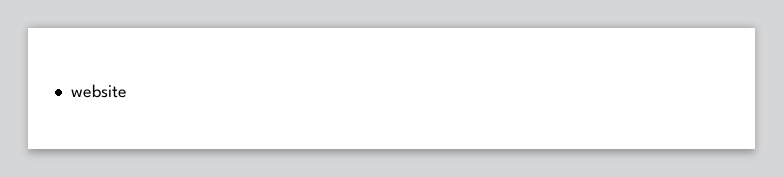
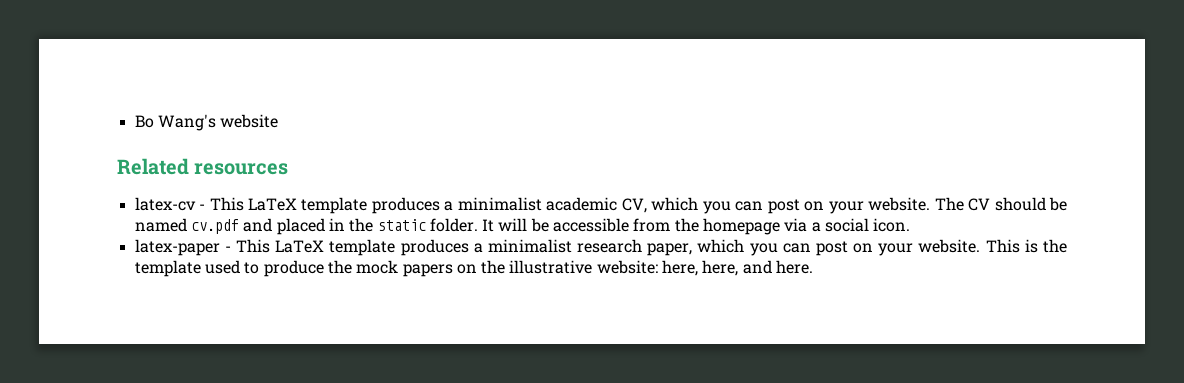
- website
+ Bo Wang's website
+ Related resources
+ latex-cv - This LaTeX template produces a minimalist academic CV, which you can post on your website. The CV should be named cv.pdf and placed in the static folder. It will be accessible from the homepage via a social icon.
+ latex-paper - This LaTeX template produces a minimalist research paper, which you can post on your website. This is the template used to produce the mock papers on the illustrative website: here, here, and here.

